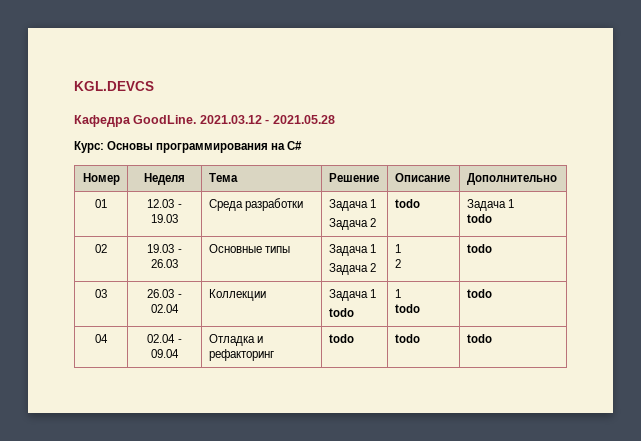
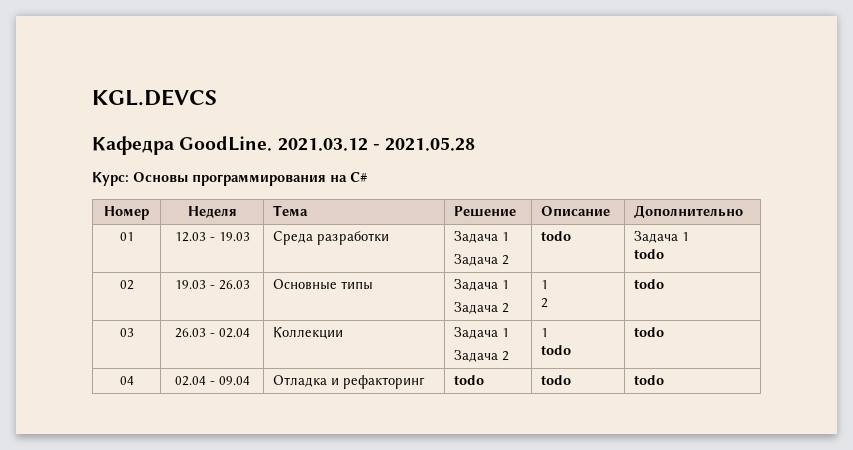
  03 | 26.03 - 02.04 | Коллекции | Задача 1
- todo | 1
+ Задача 2 | 1

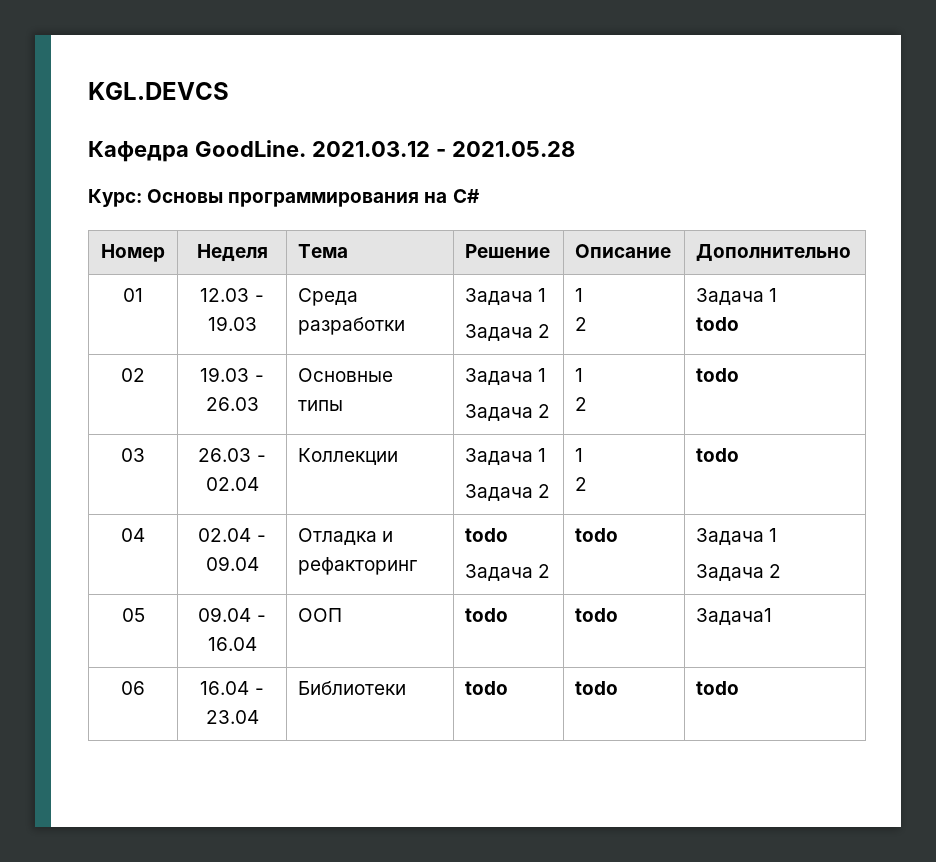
  01 | 12.03 - 19.03 | Среда разработки | Задача 1
- Задача 2 | todo | Задача 1
+ Задача 2 | 1
+ 2 | Задача 1
  03 | 26.03 - 02.04 | Коллекции | Задача 1
  Задача 2 | 1
- todo | todo
+ 2 | todo
- 04 | 02.04 - 09.04 | Отладка и рефакторинг | todo | todo | todo
+ 04 | 02.04 - 09.04 | Отладка и рефакторинг | todo
+ Задача 2 | todo | Задача 1
+ Задача 2
+ 05 | 09.04 - 16.04 | ООП | todo | todo | Задача1
+ 06 | 16.04 - 23.04 | Библиотеки | todo | todo | todo

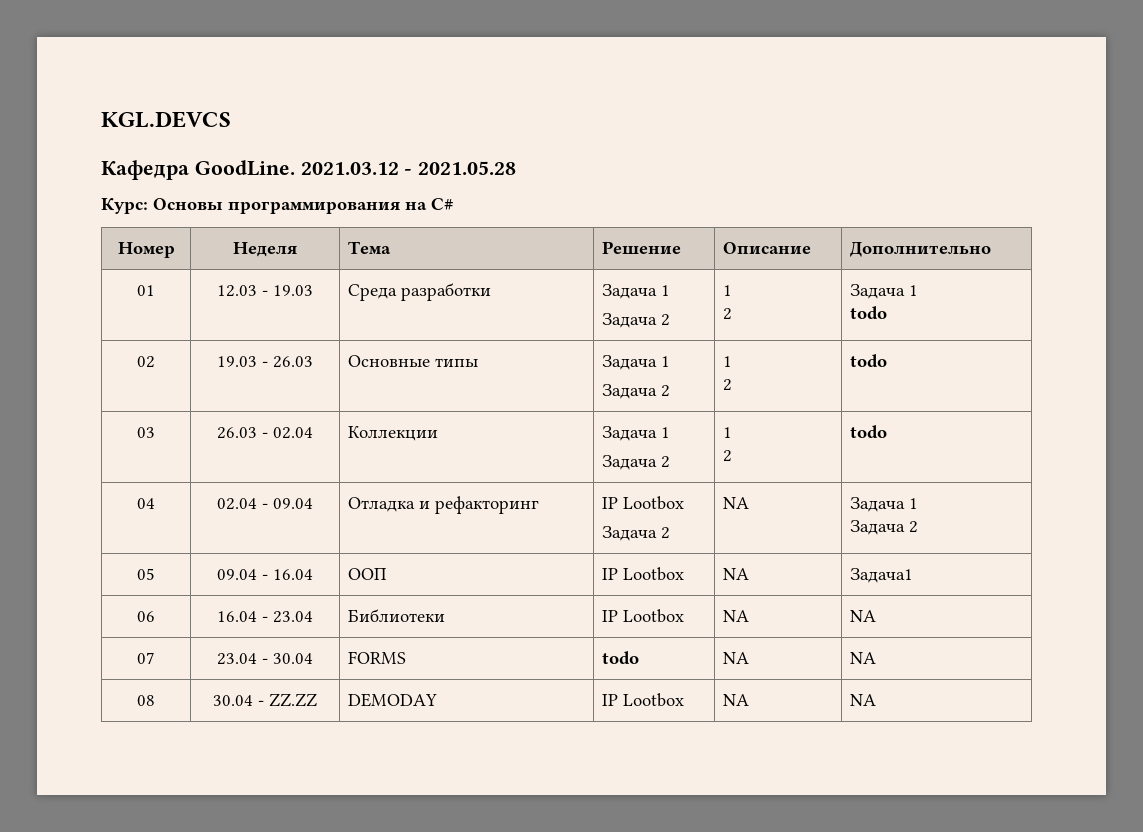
- 04 | 02.04 - 09.04 | Отладка и рефакторинг | todo
- Задача 2 | todo | Задача 1
+ 04 | 02.04 - 09.04 | Отладка и рефакторинг | IP Lootbox
+ Задача 2 | NA | Задача 1
- 05 | 09.04 - 16.04 | ООП | todo | todo | Задача1
+ 05 | 09.04 - 16.04 | ООП | IP Lootbox | NA | Задача1
- 06 | 16.04 - 23.04 | Библиотеки | todo | todo | todo
+ 06 | 16.04 - 23.04 | Библиотеки | IP Lootbox | NA | NA
+ 07 | 23.04 - 30.04 | FORMS | todo | NA | NA
+ 08 | 30.04 - ZZ.ZZ | DEMODAY | IP Lootbox | NA | NA

